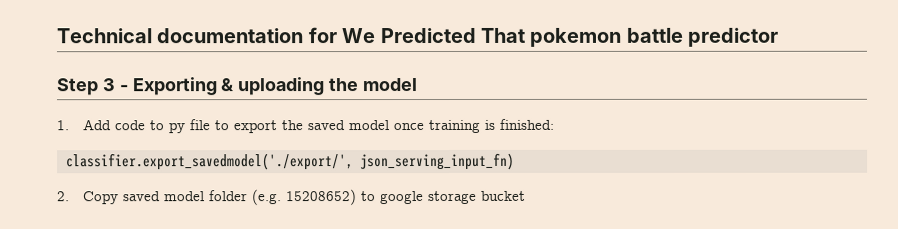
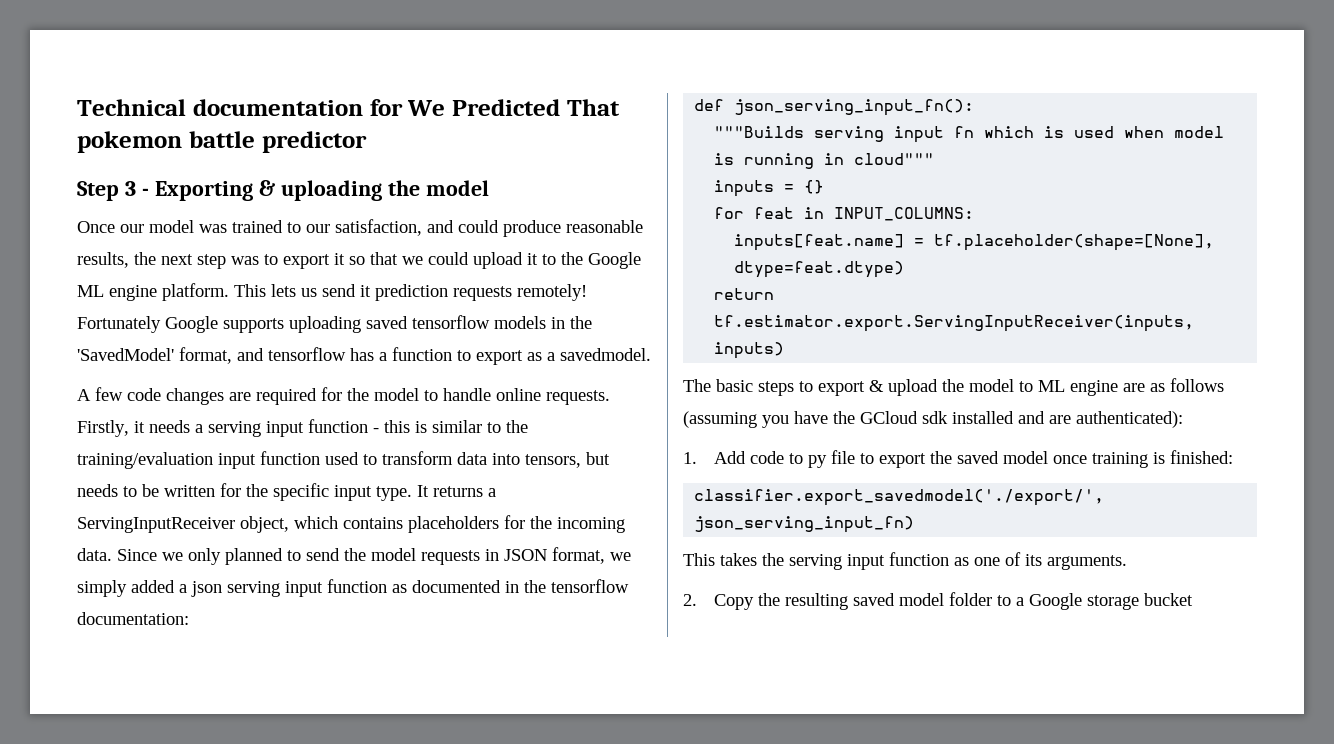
+ Once our model was trained to our satisfaction, and could produce reasonable results, the next step was to export it so that we could upload it to the Google ML engine platform. This lets us send it prediction requests remotely! Fortunately Google supports uploading saved tensorflow models in the 'SavedModel' format, and tensorflow has a function to export as a savedmodel.
+ A few code changes are required for the model to handle online requests. Firstly, it needs a serving input function - this is similar to the training/evaluation input function used to transform data into tensors, but needs to be written for the specific input type. It returns a ServingInputReceiver object, which contains placeholders for the incoming data. Since we only planned to send the model requests in JSON format, we simply added a json serving input function as documented in the tensorflow documentation:
+ def json_serving_input_fn():
+ """Builds serving input fn which is used when model is running in cloud"""
+ inputs = {}
+ for feat in INPUT_COLUMNS:
+ inputs[feat.name] = tf.placeholder(shape=[None], dtype=feat.dtype)
+ return tf.estimator.export.ServingInputReceiver(inputs, inputs)
+ The basic steps to export & upload the model to ML engine are as follows (assuming you have the GCloud sdk installed and are authenticated):
+ This takes the serving input function as one of its arguments.
- 2. Copy saved model folder (e.g. 15208652) to google storage bucket
+ 2. Copy the resulting saved model folder to a Google storage bucket

